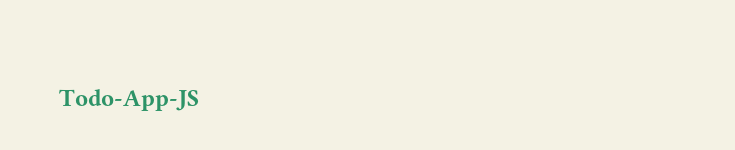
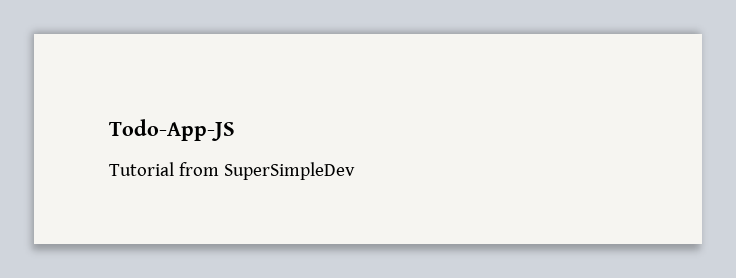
+ Tutorial from SuperSimpleDev

